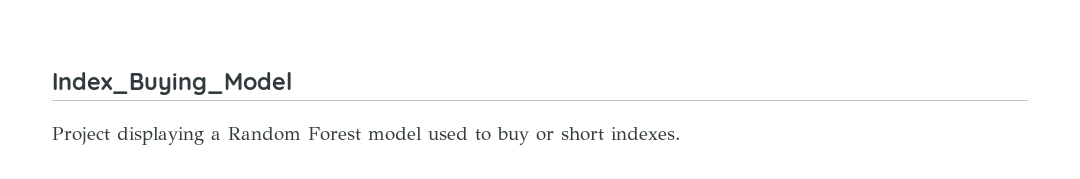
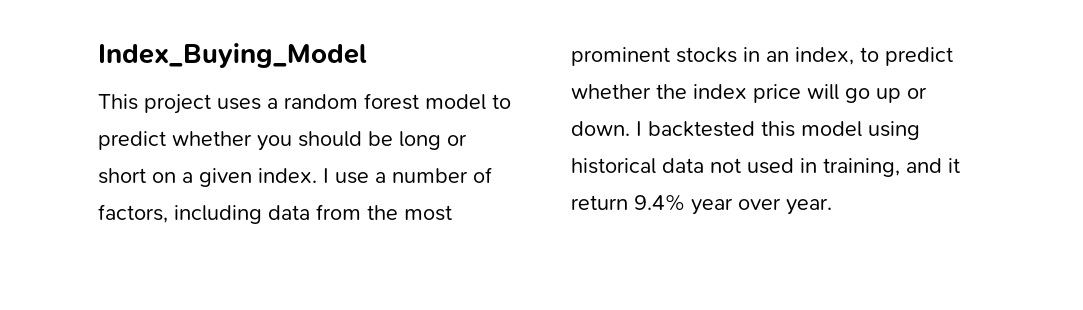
- Project displaying a Random Forest model used to buy or short indexes.
+ This project uses a random forest model to predict whether you should be long or short on a given index. I use a number of factors, including data from the most prominent stocks in an index, to predict whether the index price will go up or down. I backtested this model using historical data not used in training, and it return 9.4% year over year.

